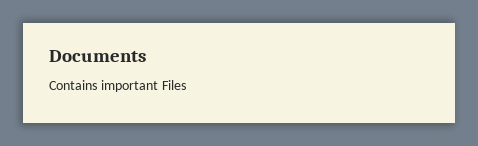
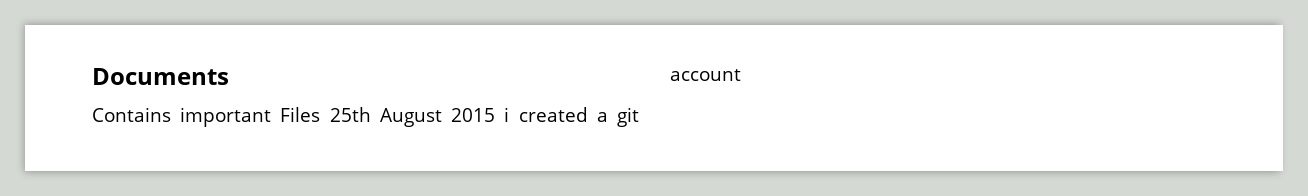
- Contains important Files
+ Contains important Files 25th August 2015 i created a git account

